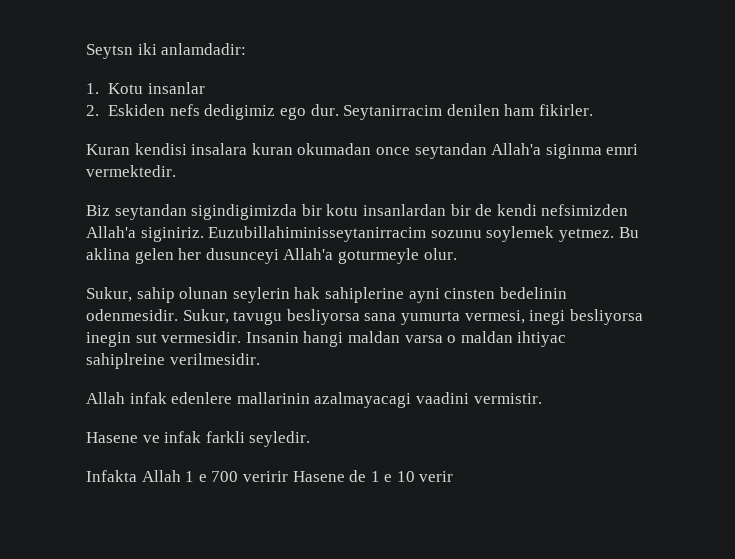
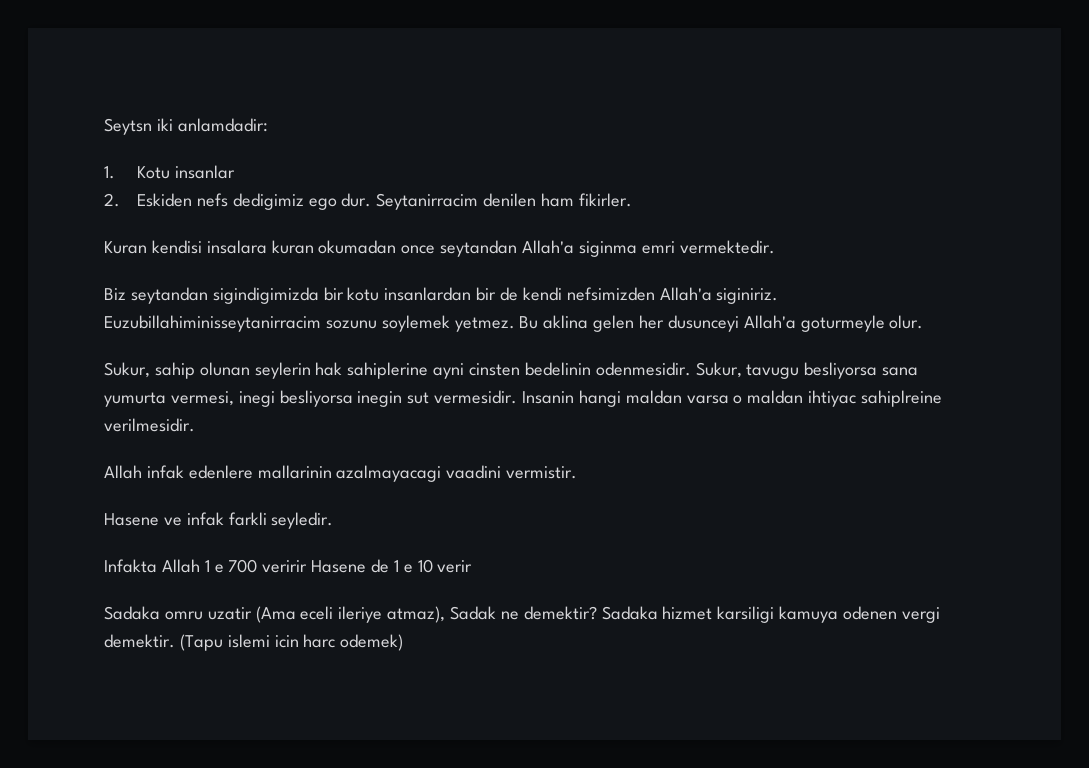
+ Sadaka omru uzatir (Ama eceli ileriye atmaz), Sadak ne demektir? Sadaka hizmet karsiligi kamuya odenen vergi demektir. (Tapu islemi icin harc odemek)

